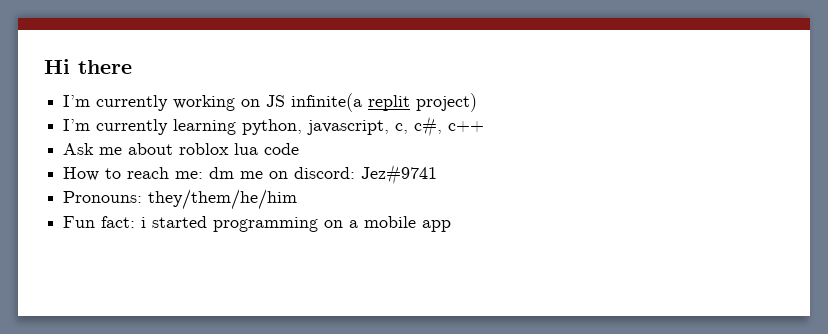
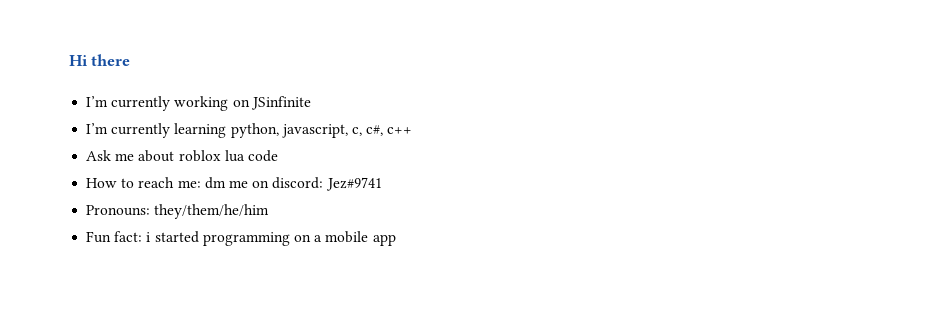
- I’m currently working on JS infinite(a replit project)
+ I’m currently working on JSinfinite

